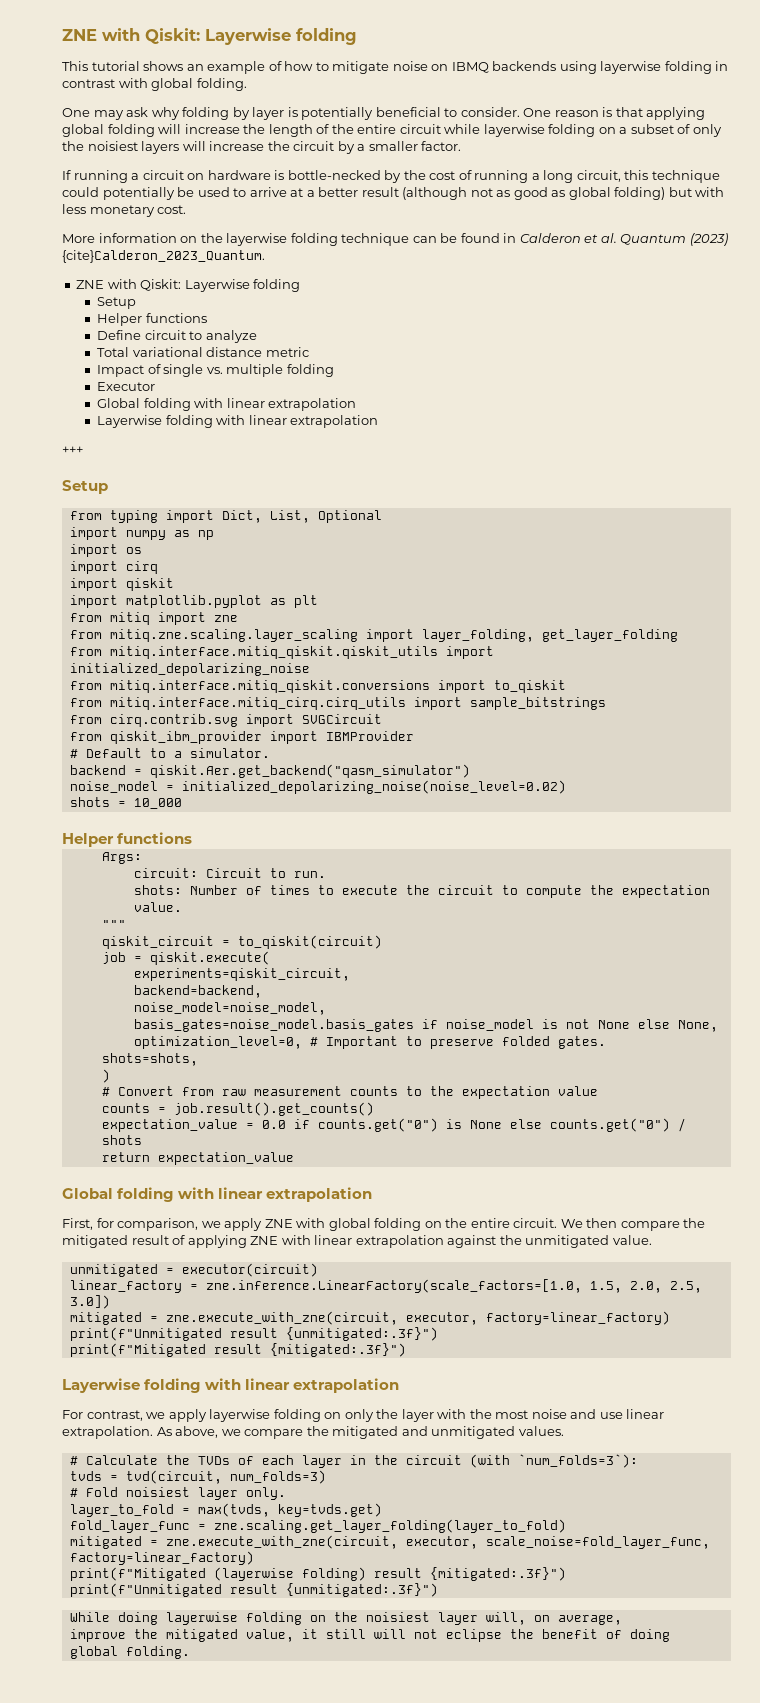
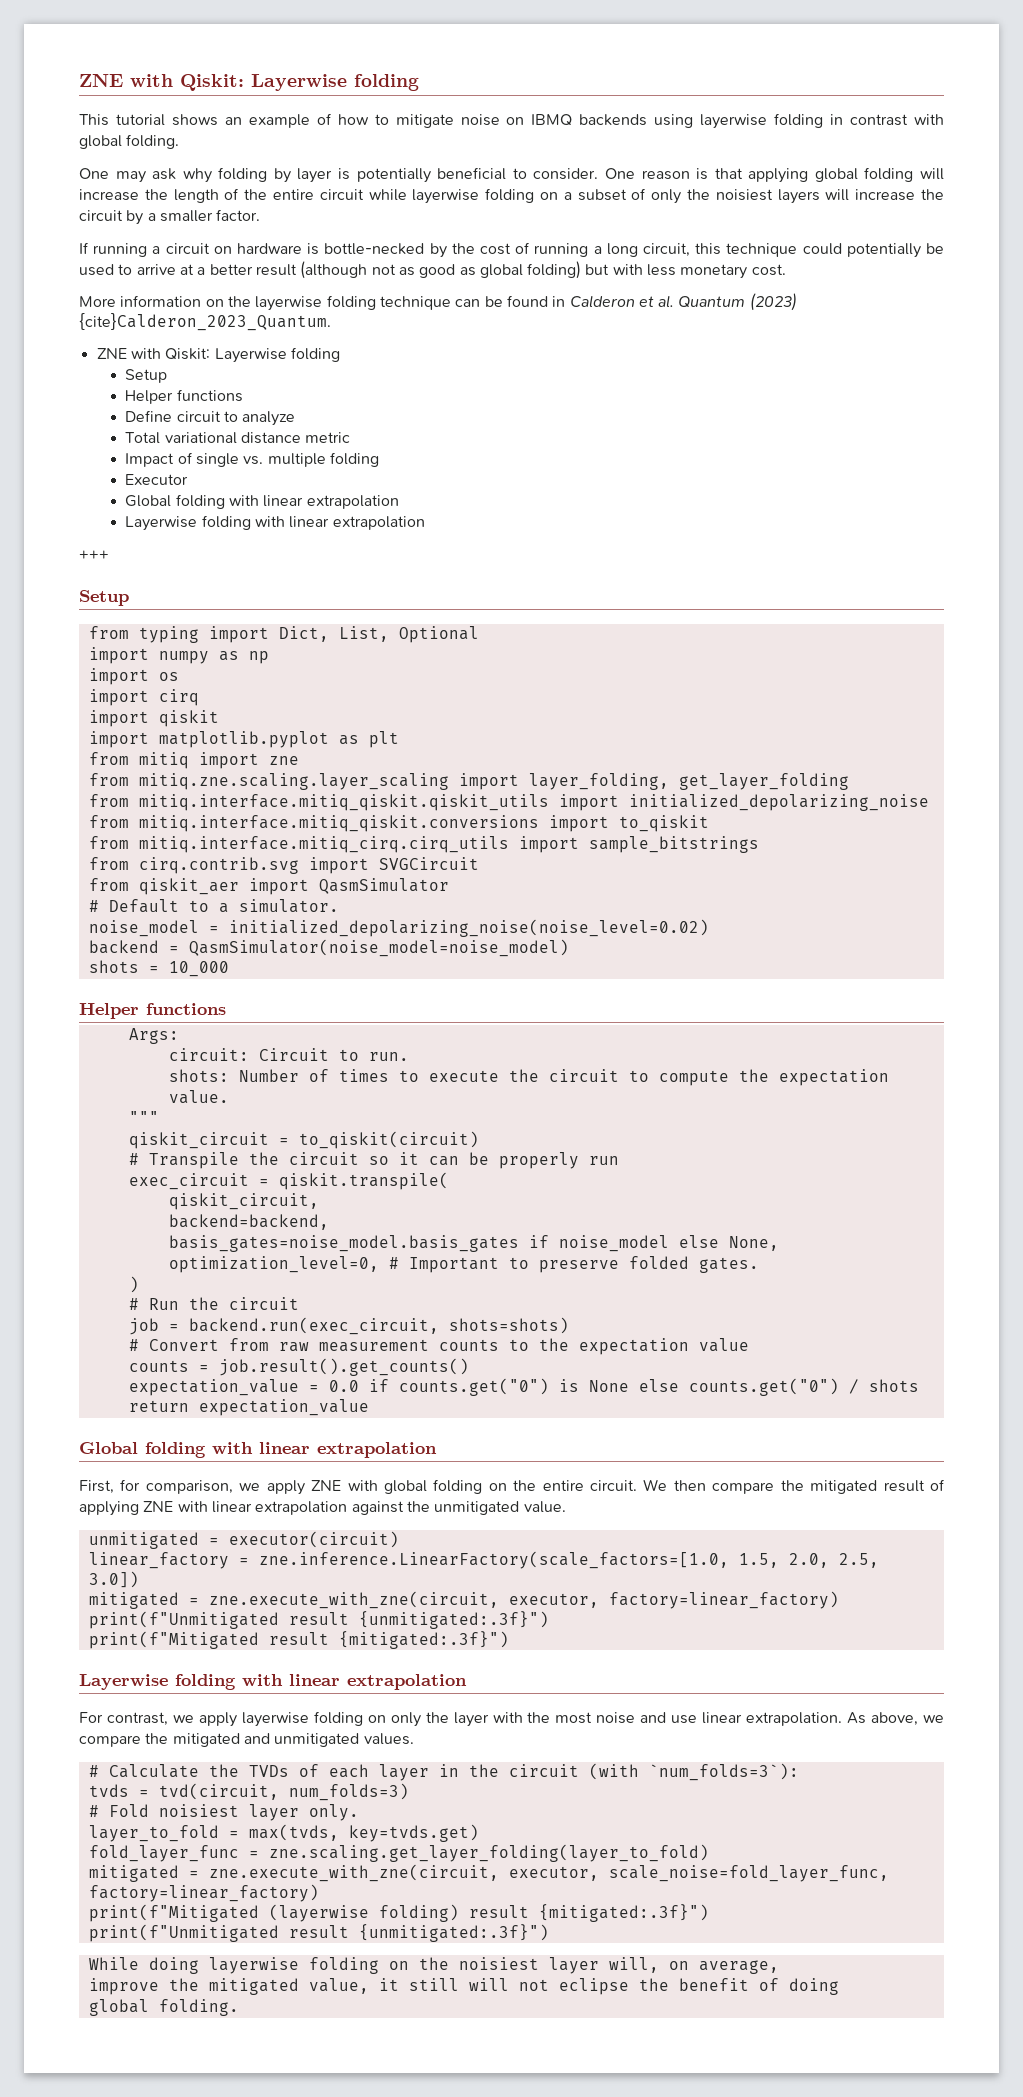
- from qiskit_ibm_provider import IBMProvider
+ from qiskit_aer import QasmSimulator
- backend = qiskit.Aer.get_backend("qasm_simulator")
+ backend = QasmSimulator(noise_model=noise_model)
- job = qiskit.execute(
- experiments=qiskit_circuit,
+ # Transpile the circuit so it can be properly run
+ exec_circuit = qiskit.transpile(
+ qiskit_circuit,
- noise_model=noise_model,
- basis_gates=noise_model.basis_gates if noise_model is not None else None,
+ basis_gates=noise_model.basis_gates if noise_model else None,
- shots=shots,
  )
+ # Run the circuit
+ job = backend.run(exec_circuit, shots=shots)

